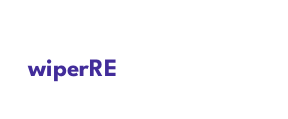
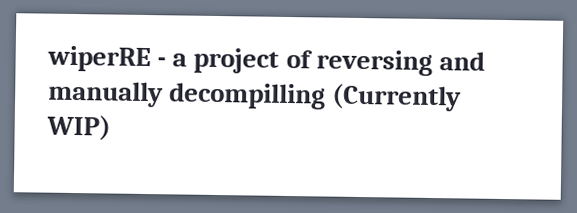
- wiperRE
+ wiperRE - a project of reversing and manually decompilling (Currently WIP)

